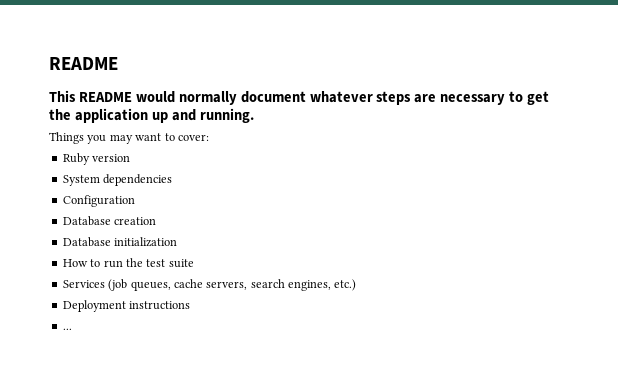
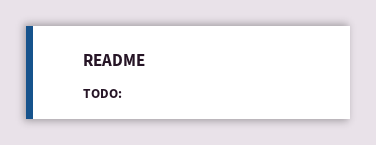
- This README would normally document whatever steps are necessary to get the application up and running.
- Things you may want to cover:
- Ruby version
- System dependencies
- Configuration
- Database creation
- Database initialization
- How to run the test suite
- Services (job queues, cache servers, search engines, etc.)
- Deployment instructions
- ...
+ TODO:

